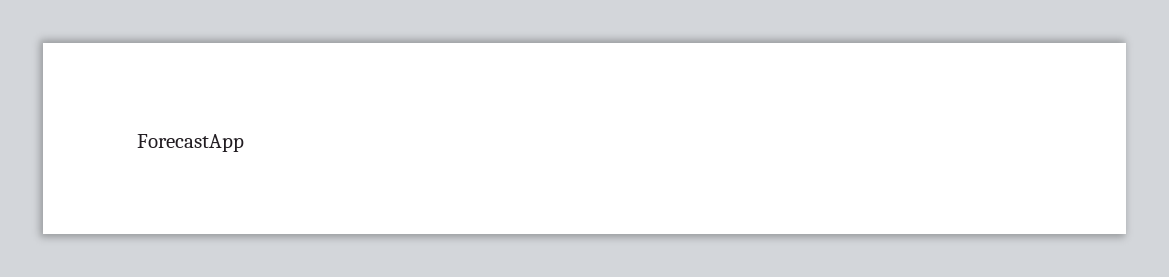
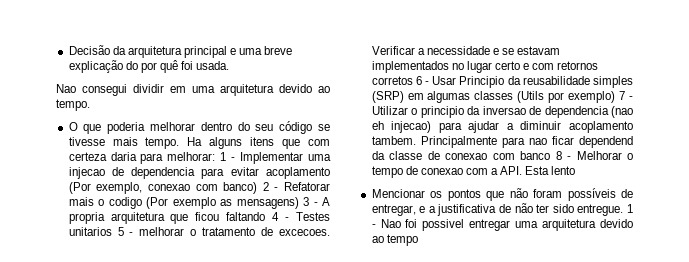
- ForecastApp
+ Decisão da arquitetura principal e uma breve explicação do por quê foi usada.
+ Nao consegui dividir em uma arquitetura devido ao tempo.
+ O que poderia melhorar dentro do seu código se tivesse mais tempo. Ha alguns itens que com certeza daria para melhorar: 1 - Implementar uma injecao de dependencia para evitar acoplamento (Por exemplo, conexao com banco) 2 - Refatorar mais o codigo (Por exemplo as mensagens) 3 - A propria arquitetura que ficou faltando 4 - Testes unitarios 5 - melhorar o tratamento de excecoes. Verificar a necessidade e se estavam implementados no lugar certo e com retornos corretos 6 - Usar Principio da reusabilidade simples (SRP) em algumas classes (Utils por exemplo) 7 - Utilizar o principio da inversao de dependencia (nao eh injecao) para ajudar a diminuir acoplamento tambem. Principalmente para nao ficar dependend da classe de conexao com banco 8 - Melhorar o tempo de conexao com a API. Esta lento
+ Mencionar os pontos que não foram possíveis de entregar, e a justificativa de não ter sido entregue. 1 - Nao foi possivel entregar uma arquitetura devido ao tempo

